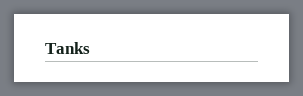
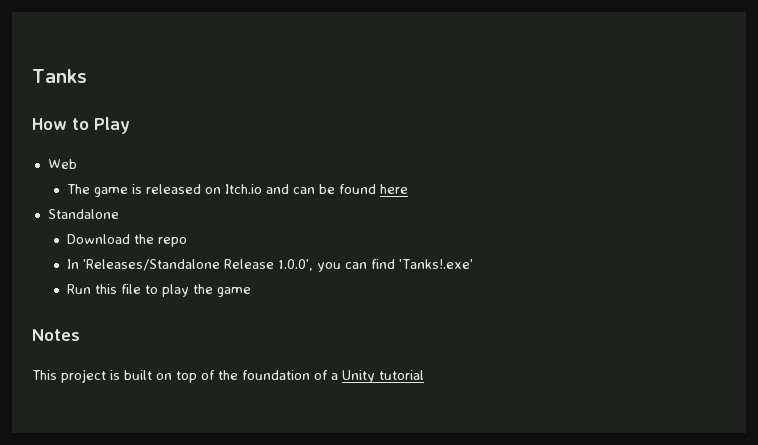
+ How to Play
+ Web
+ The game is released on Itch.io and can be found here
+ Standalone
+ Download the repo
+ In 'Releases/Standalone Release 1.0.0', you can find 'Tanks!.exe'
+ Run this file to play the game
+ Notes
+ This project is built on top of the foundation of a Unity tutorial

